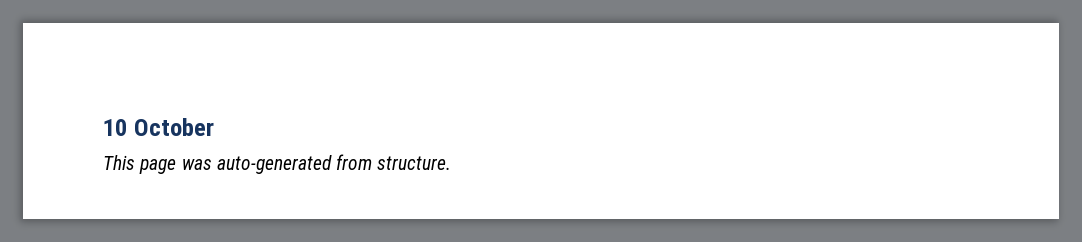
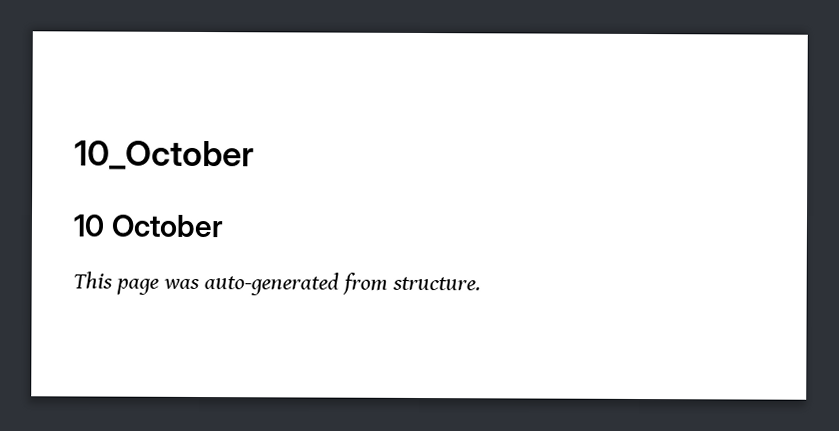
+ 10_October

